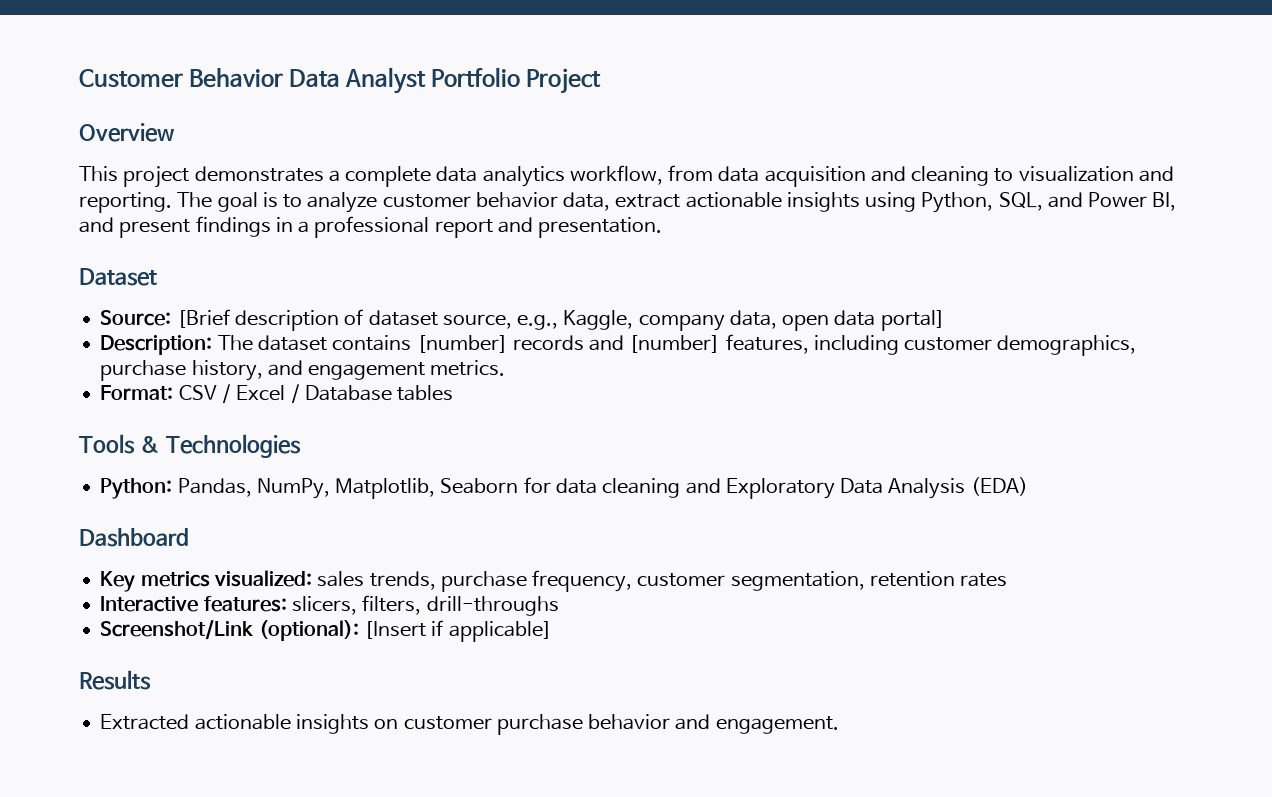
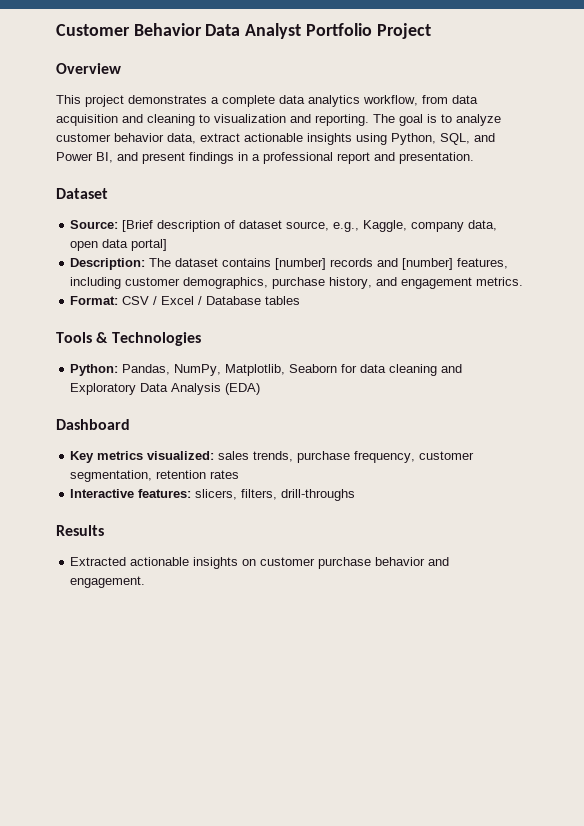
- Screenshot/Link (optional): [Insert if applicable]

